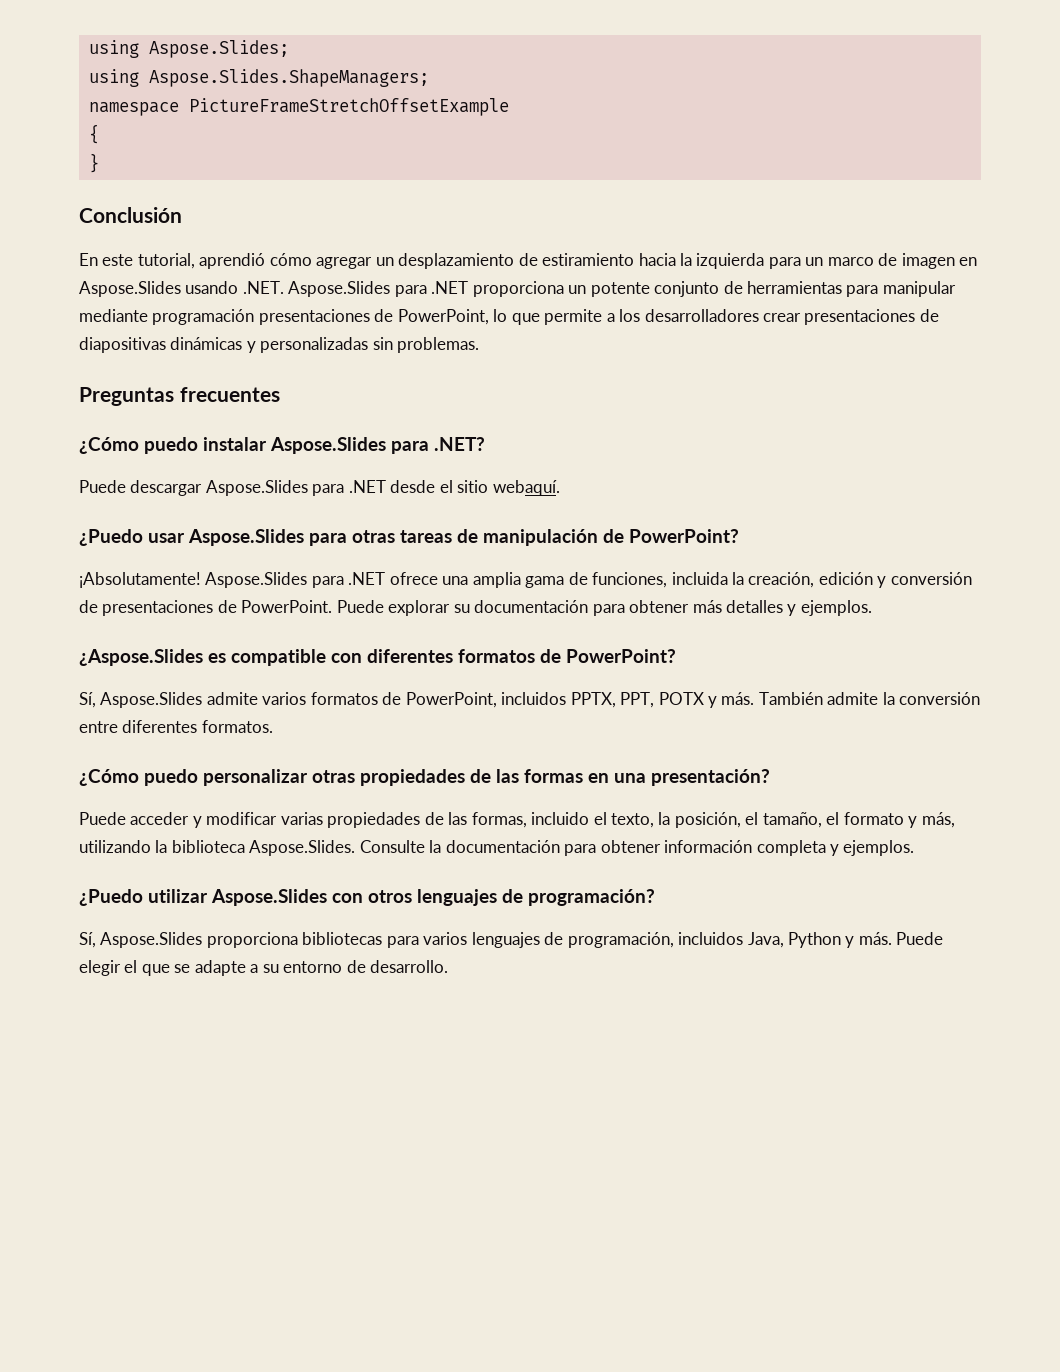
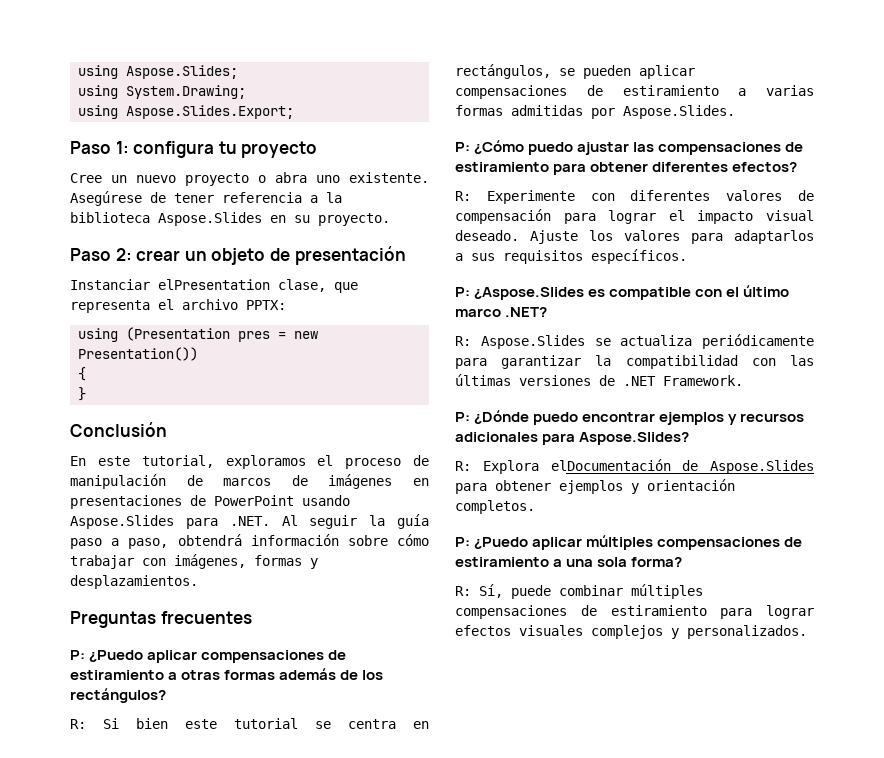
- using Aspose.Slides.ShapeManagers;
- namespace PictureFrameStretchOffsetExample
+ using System.Drawing;
+ using Aspose.Slides.Export;
+ Paso 1: configura tu proyecto
+ Cree un nuevo proyecto o abra uno existente. Asegúrese de tener referencia a la biblioteca Aspose.Slides en su proyecto.
+ Paso 2: crear un objeto de presentación
+ Instanciar elPresentation clase, que representa el archivo PPTX:
+ using (Presentation pres = new Presentation())
- En este tutorial, aprendió cómo agregar un desplazamiento de estiramiento hacia la izquierda para un marco de imagen en Aspose.Slides usando .NET. Aspose.Slides para .NET proporciona un potente conjunto de herramientas para manipular mediante programación presentaciones de PowerPoint, lo que permite a los desarrolladores crear presentaciones de diapositivas dinámicas y personalizadas sin problemas.
+ En este tutorial, exploramos el proceso de manipulación de marcos de imágenes en presentaciones de PowerPoint usando Aspose.Slides para .NET. Al seguir la guía paso a paso, obtendrá información sobre cómo trabajar con imágenes, formas y desplazamientos.
  Preguntas frecuentes
- ¿Cómo puedo instalar Aspose.Slides para .NET?
- Puede descargar Aspose.Slides para .NET desde el sitio webaquí.
- ¿Puedo usar Aspose.Slides para otras tareas de manipulación de PowerPoint?
- ¡Absolutamente! Aspose.Slides para .NET ofrece una amplia gama de funciones, incluida la creación, edición y conversión de presentaciones de PowerPoint. Puede explorar su documentación para obtener más detalles y ejemplos.
- ¿Aspose.Slides es compatible con diferentes formatos de PowerPoint?
- Sí, Aspose.Slides admite varios formatos de PowerPoint, incluidos PPTX, PPT, POTX y más. También admite la conversión entre diferentes formatos.
- ¿Cómo puedo personalizar otras propiedades de las formas en una presentación?
- Puede acceder y modificar varias propiedades de las formas, incluido el texto, la posición, el tamaño, el formato y más, utilizando la biblioteca Aspose.Slides. Consulte la documentación para obtener información completa y ejemplos.
- ¿Puedo utilizar Aspose.Slides con otros lenguajes de programación?
- Sí, Aspose.Slides proporciona bibliotecas para varios lenguajes de programación, incluidos Java, Python y más. Puede elegir el que se adapte a su entorno de desarrollo.
+ P: ¿Puedo aplicar compensaciones de estiramiento a otras formas además de los rectángulos?
+ R: Si bien este tutorial se centra en rectángulos, se pueden aplicar compensaciones de estiramiento a varias formas admitidas por Aspose.Slides.
+ P: ¿Cómo puedo ajustar las compensaciones de estiramiento para obtener diferentes efectos?
+ R: Experimente con diferentes valores de compensación para lograr el impacto visual deseado. Ajuste los valores para adaptarlos a sus requisitos específicos.
+ P: ¿Aspose.Slides es compatible con el último marco .NET?
+ R: Aspose.Slides se actualiza periódicamente para garantizar la compatibilidad con las últimas versiones de .NET Framework.
+ P: ¿Dónde puedo encontrar ejemplos y recursos adicionales para Aspose.Slides?
+ R: Explora elDocumentación de Aspose.Slides para obtener ejemplos y orientación completos.
+ P: ¿Puedo aplicar múltiples compensaciones de estiramiento a una sola forma?
+ R: Sí, puede combinar múltiples compensaciones de estiramiento para lograr efectos visuales complejos y personalizados.

